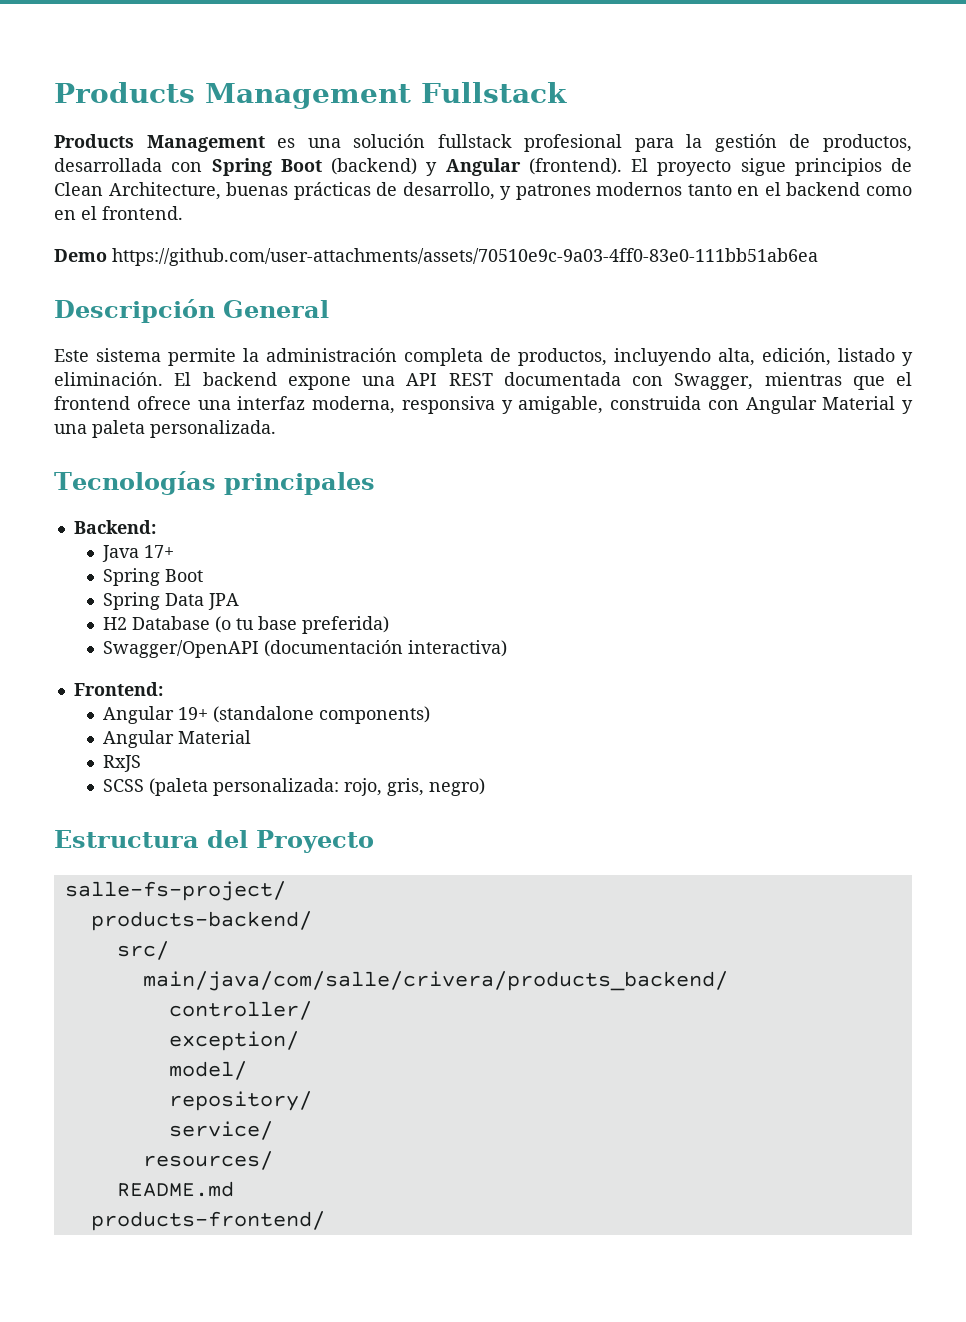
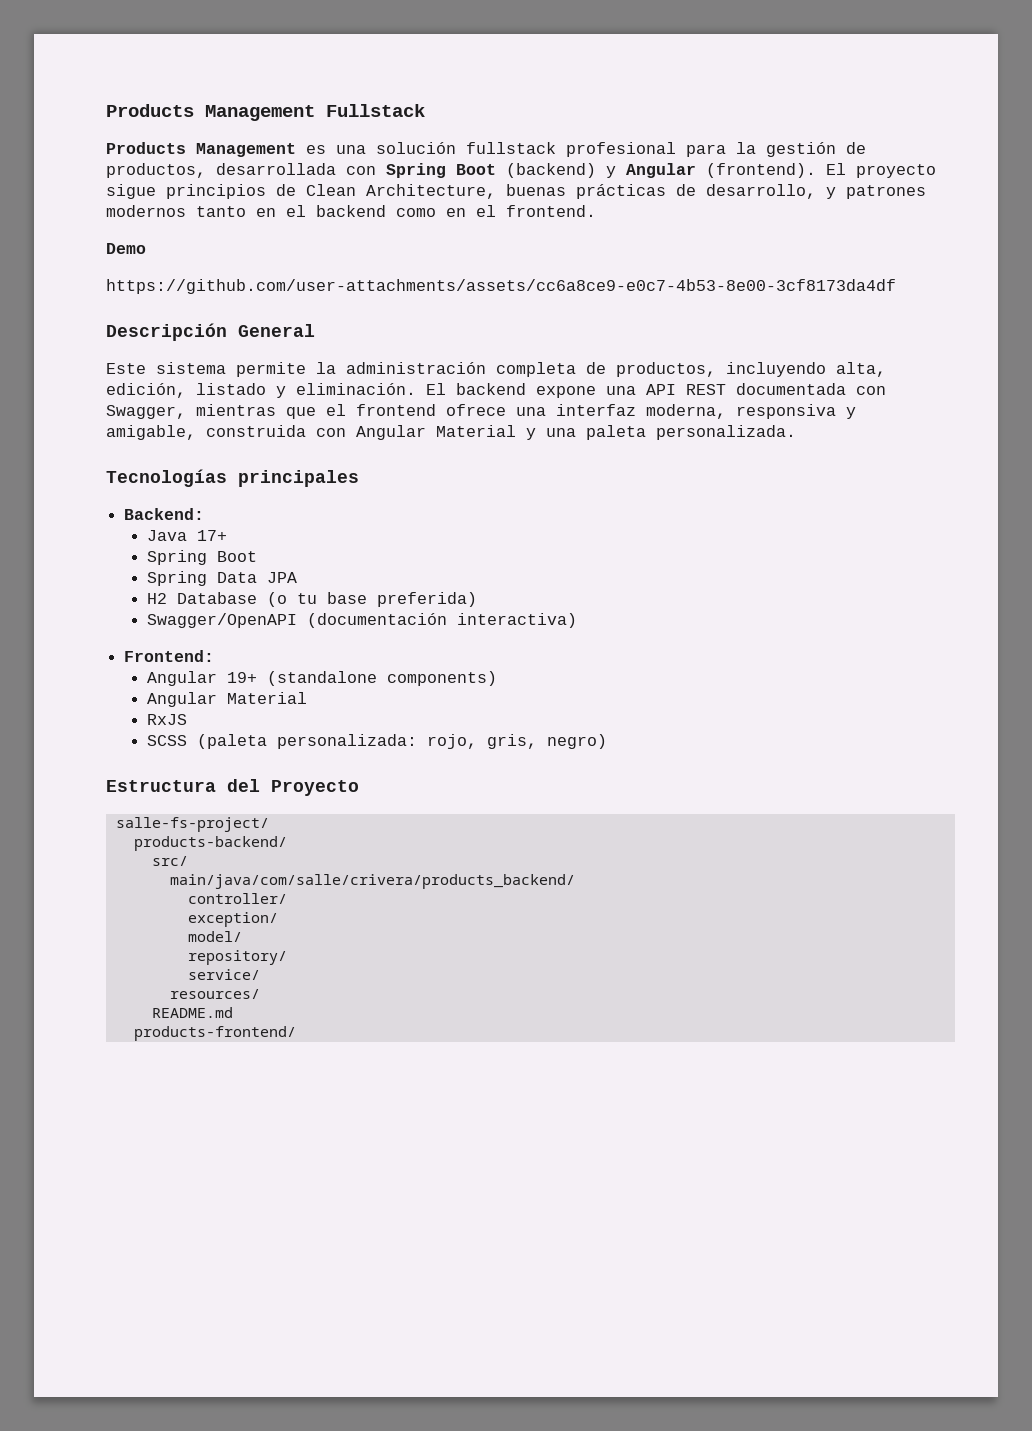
- Demo https://github.com/user-attachments/assets/70510e9c-9a03-4ff0-83e0-111bb51ab6ea
+ Demo
+ https://github.com/user-attachments/assets/cc6a8ce9-e0c7-4b53-8e00-3cf8173da4df

